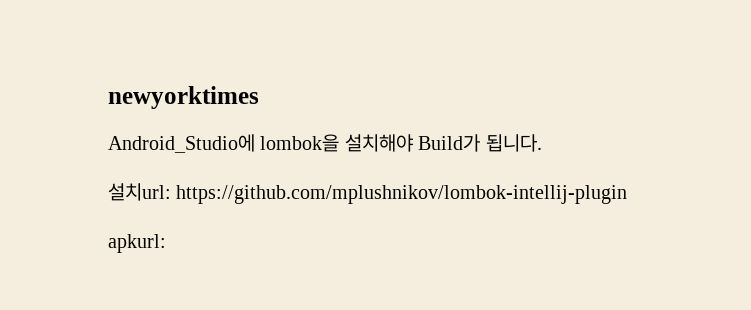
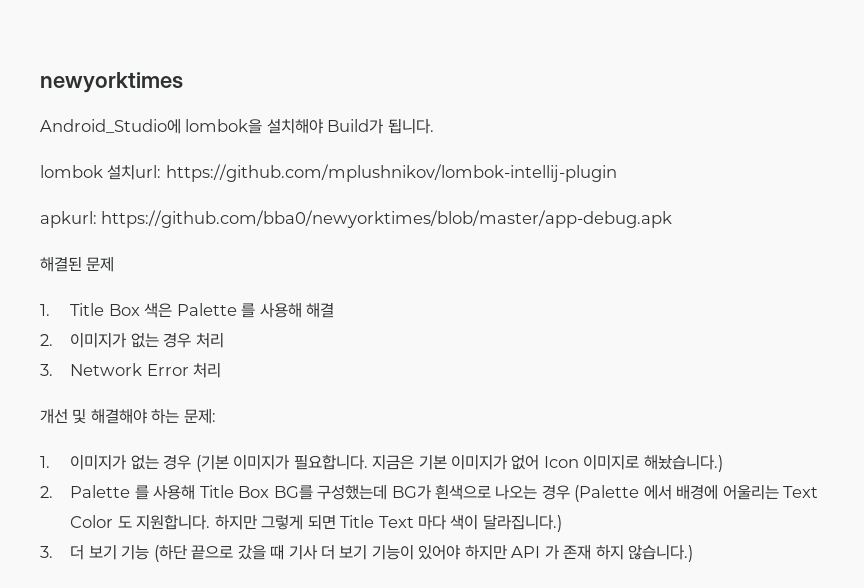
- 설치url: https://github.com/mplushnikov/lombok-intellij-plugin
+ lombok 설치url: https://github.com/mplushnikov/lombok-intellij-plugin
- apkurl:
+ apkurl: https://github.com/bba0/newyorktimes/blob/master/app-debug.apk
+ 해결된 문제
+ 1. Title Box 색은 Palette 를 사용해 해결
+ 2. 이미지가 없는 경우 처리
+ 3. Network Error 처리
+ 개선 및 해결해야 하는 문제:
+ 1. 이미지가 없는 경우 (기본 이미지가 필요합니다. 지금은 기본 이미지가 없어 Icon 이미지로 해놨습니다.)
+ 2. Palette 를 사용해 Title Box BG를 구성했는데 BG가 흰색으로 나오는 경우 (Palette 에서 배경에 어울리는 Text Color 도 지원합니다. 하지만 그렇게 되면 Title Text 마다 색이 달라집니다.)
+ 3. 더 보기 기능 (하단 끝으로 갔을 때 기사 더 보기 기능이 있어야 하지만 API 가 존재 하지 않습니다.)

